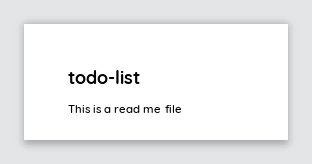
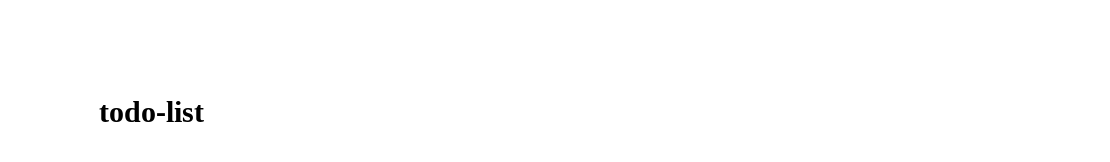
- This is a read me file

